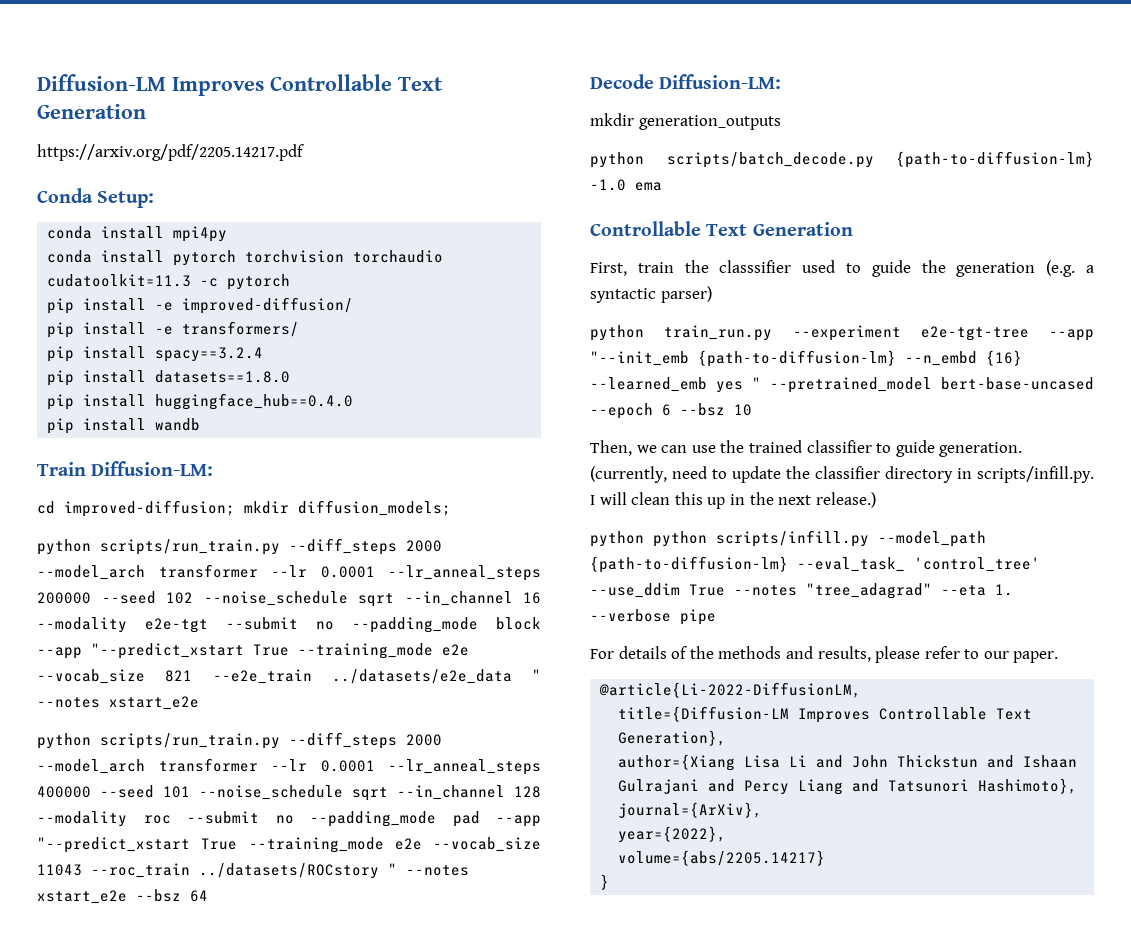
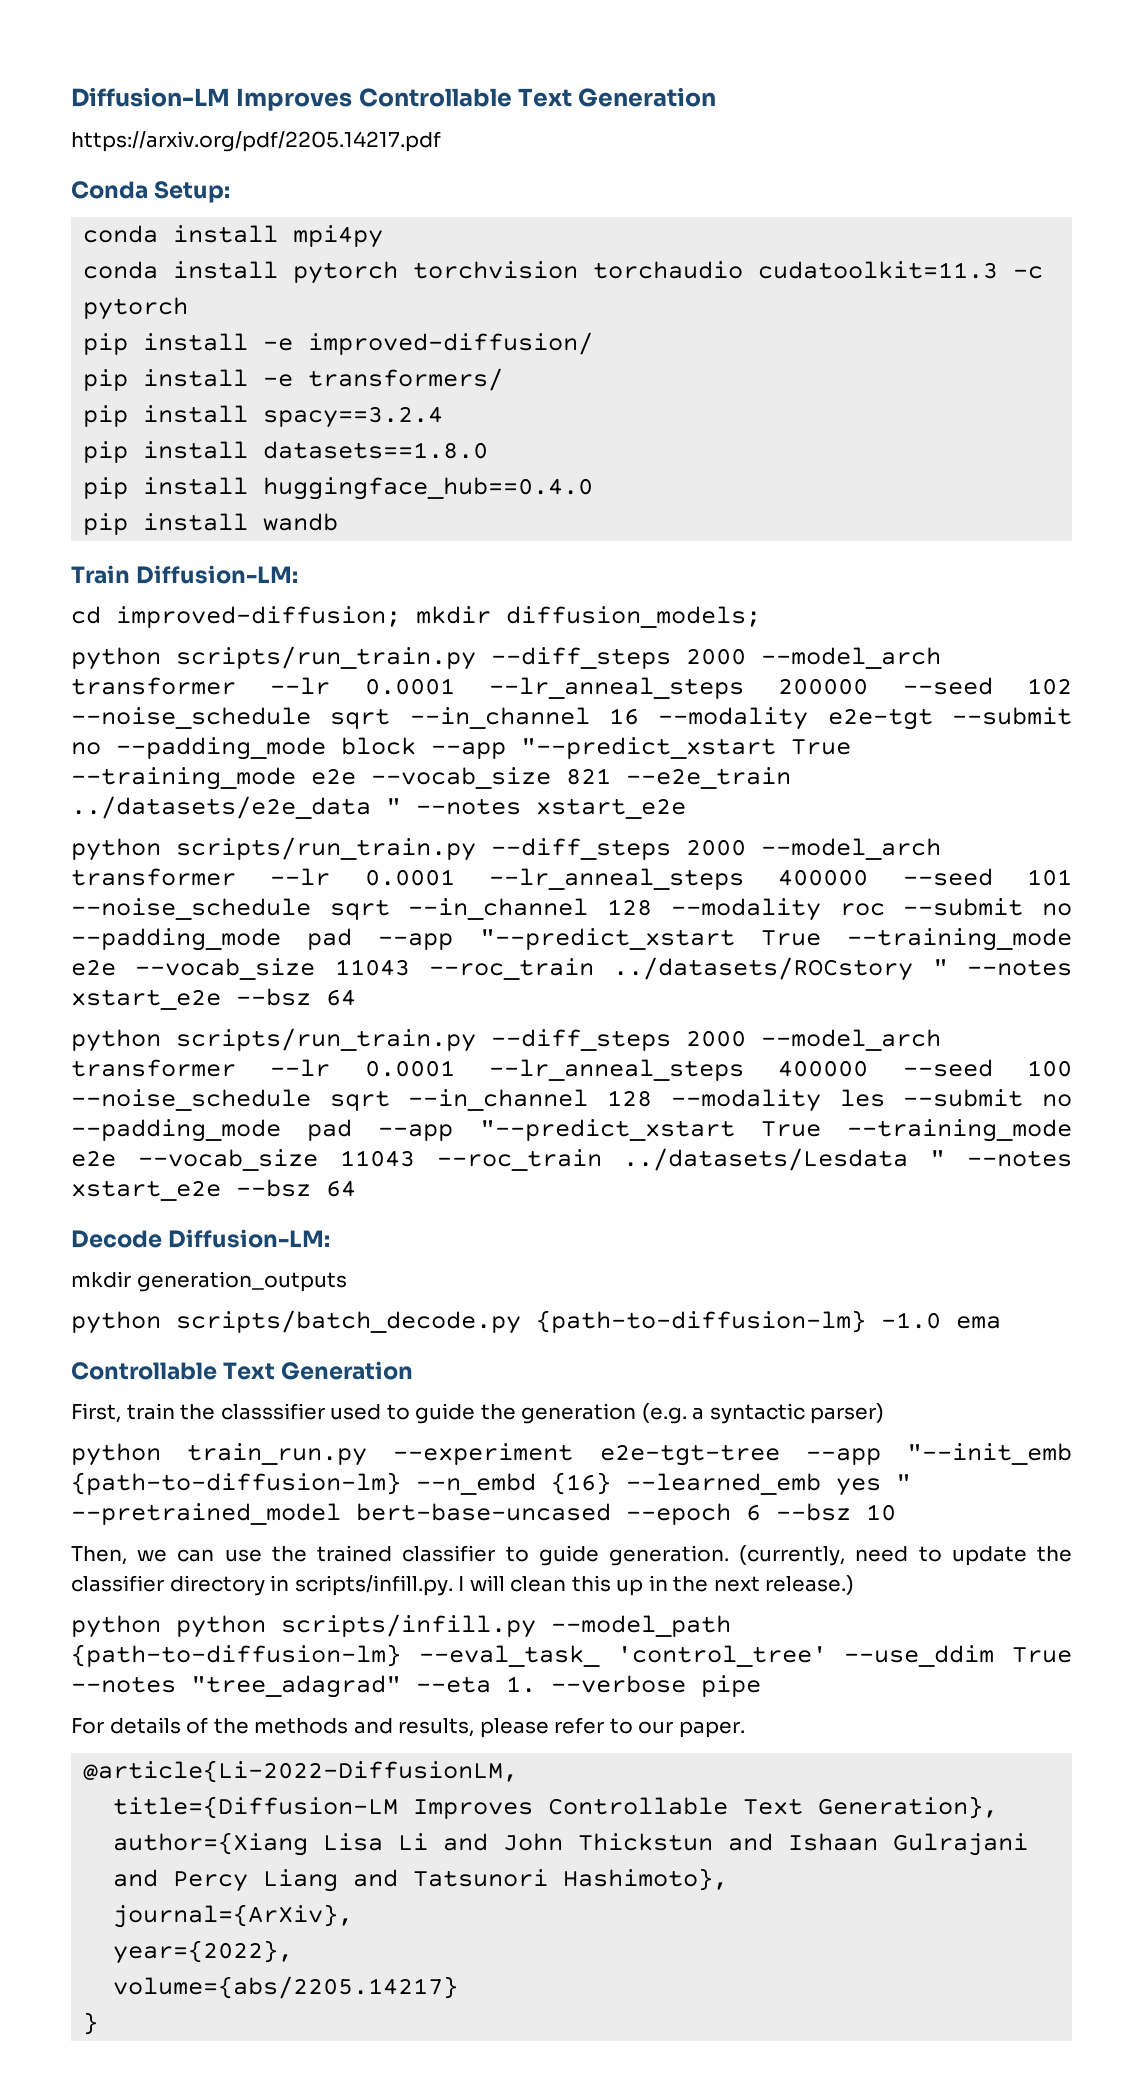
+ python scripts/run_train.py --diff_steps 2000 --model_arch transformer --lr 0.0001 --lr_anneal_steps 400000 --seed 100 --noise_schedule sqrt --in_channel 128 --modality les --submit no --padding_mode pad --app "--predict_xstart True --training_mode e2e --vocab_size 11043 --roc_train ../datasets/Lesdata " --notes xstart_e2e --bsz 64

